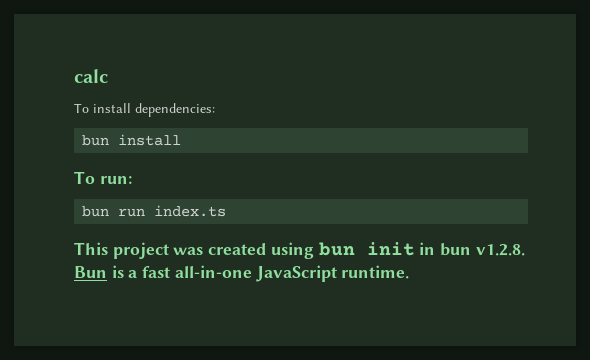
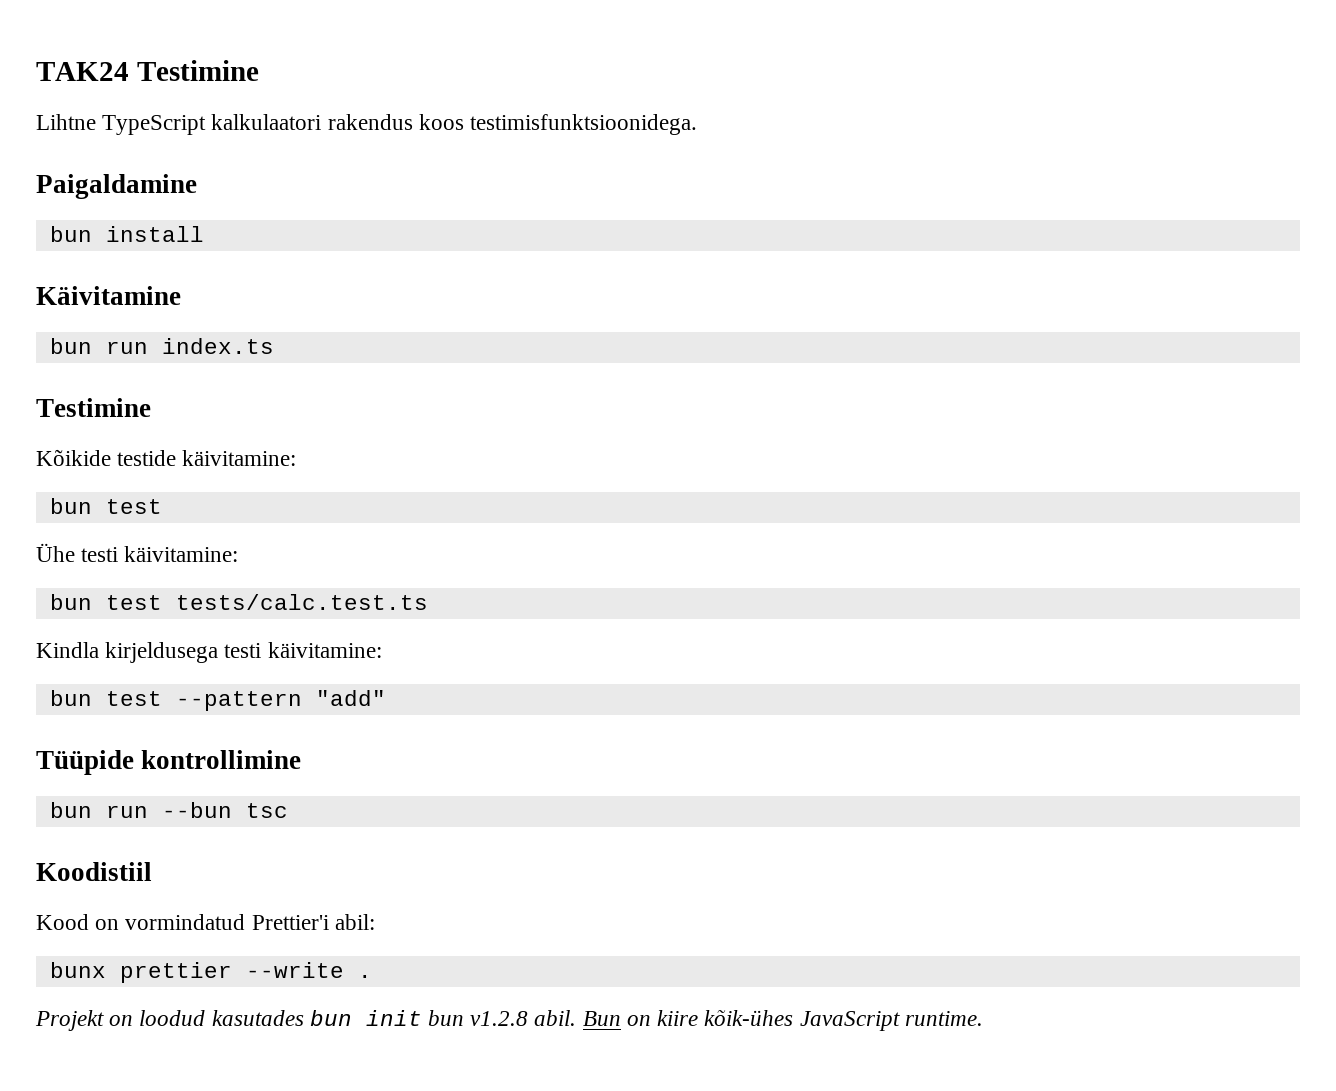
- calc
- To install dependencies:
+ TAK24 Testimine
+ Lihtne TypeScript kalkulaatori rakendus koos testimisfunktsioonidega.
+ Paigaldamine
- To run:
+ Käivitamine
  bun run index.ts
- This project was created using bun init in bun v1.2.8. Bun is a fast all-in-one JavaScript runtime.
+ Testimine
+ Kõikide testide käivitamine:
+ bun test
+ Ühe testi käivitamine:
+ bun test tests/calc.test.ts
+ Kindla kirjeldusega testi käivitamine:
+ bun test --pattern "add"
+ Tüüpide kontrollimine
+ bun run --bun tsc
+ Koodistiil
+ Kood on vormindatud Prettier'i abil:
+ bunx prettier --write .
+ Projekt on loodud kasutades bun init bun v1.2.8 abil. Bun on kiire kõik-ühes JavaScript runtime.

